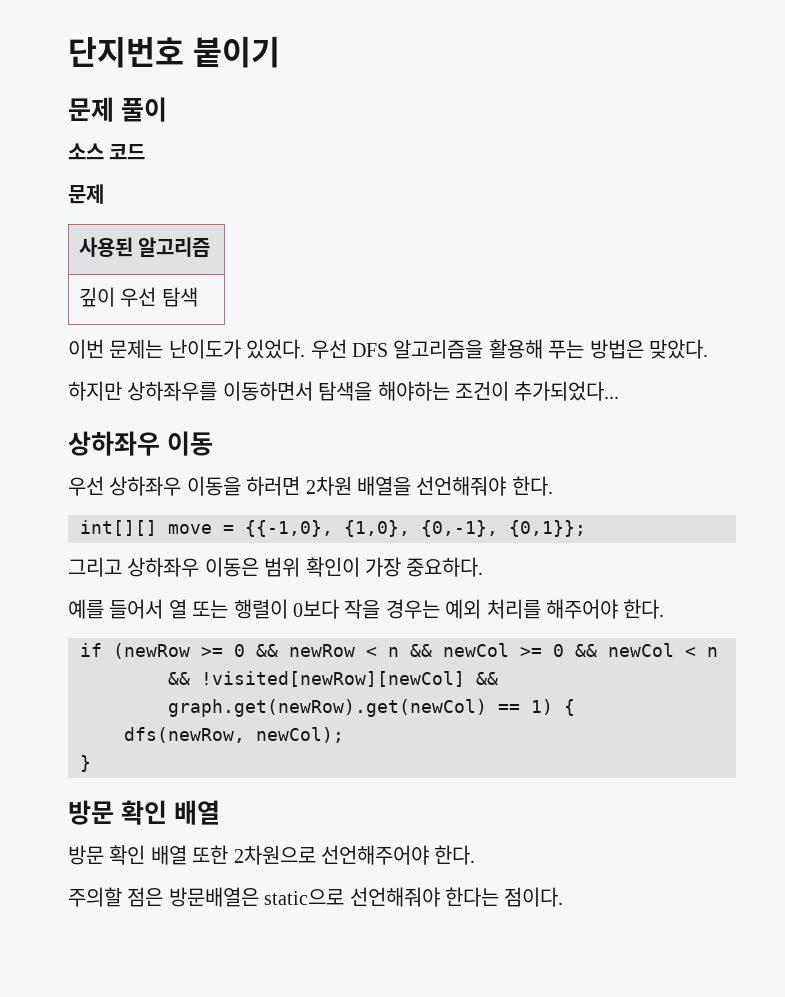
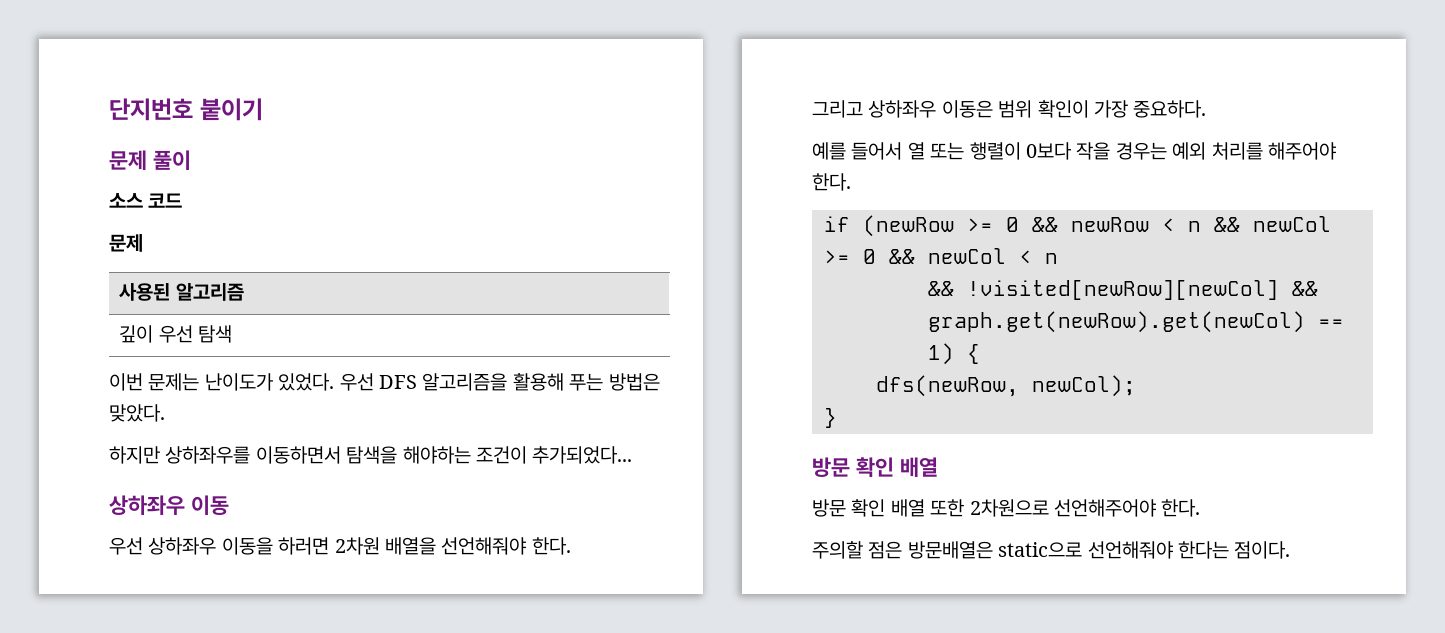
- int[][] move = {{-1,0}, {1,0}, {0,-1}, {0,1}};

